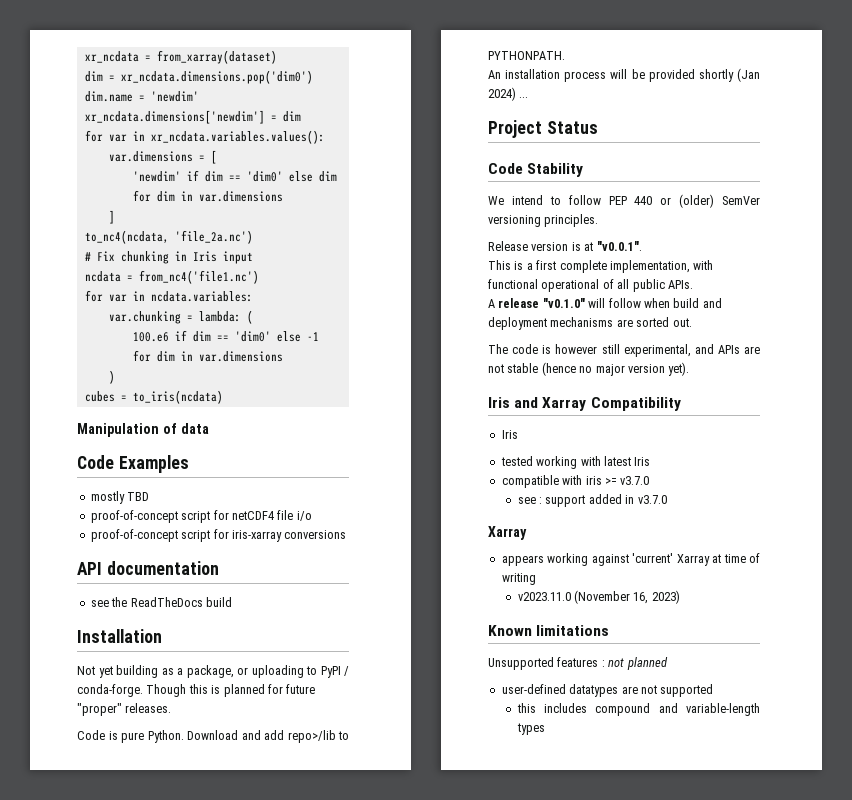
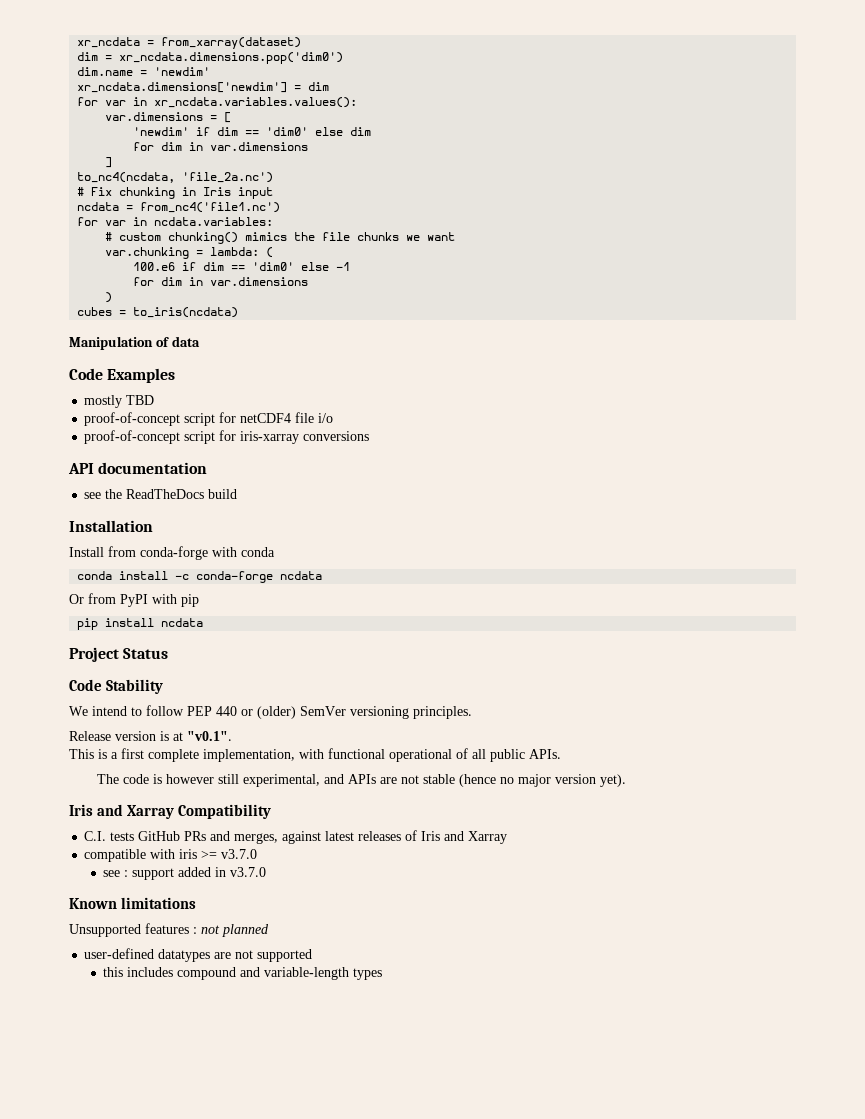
+ # custom chunking() mimics the file chunks we want
- Not yet building as a package, or uploading to PyPI / conda-forge. Though this is planned for future "proper" releases.
- Code is pure Python. Download and add repo>/lib to PYTHONPATH.
- An installation process will be provided shortly (Jan 2024) ...
+ Install from conda-forge with conda
+ conda install -c conda-forge ncdata
+ Or from PyPI with pip
+ pip install ncdata
- Release version is at "v0.0.1".
+ Release version is at "v0.1".
- A release "v0.1.0" will follow when build and deployment mechanisms are sorted out.
  Iris and Xarray Compatibility
- Iris
- tested working with latest Iris
+ C.I. tests GitHub PRs and merges, against latest releases of Iris and Xarray
  see : support added in v3.7.0
- Xarray
- appears working against 'current' Xarray at time of writing
- v2023.11.0 (November 16, 2023)

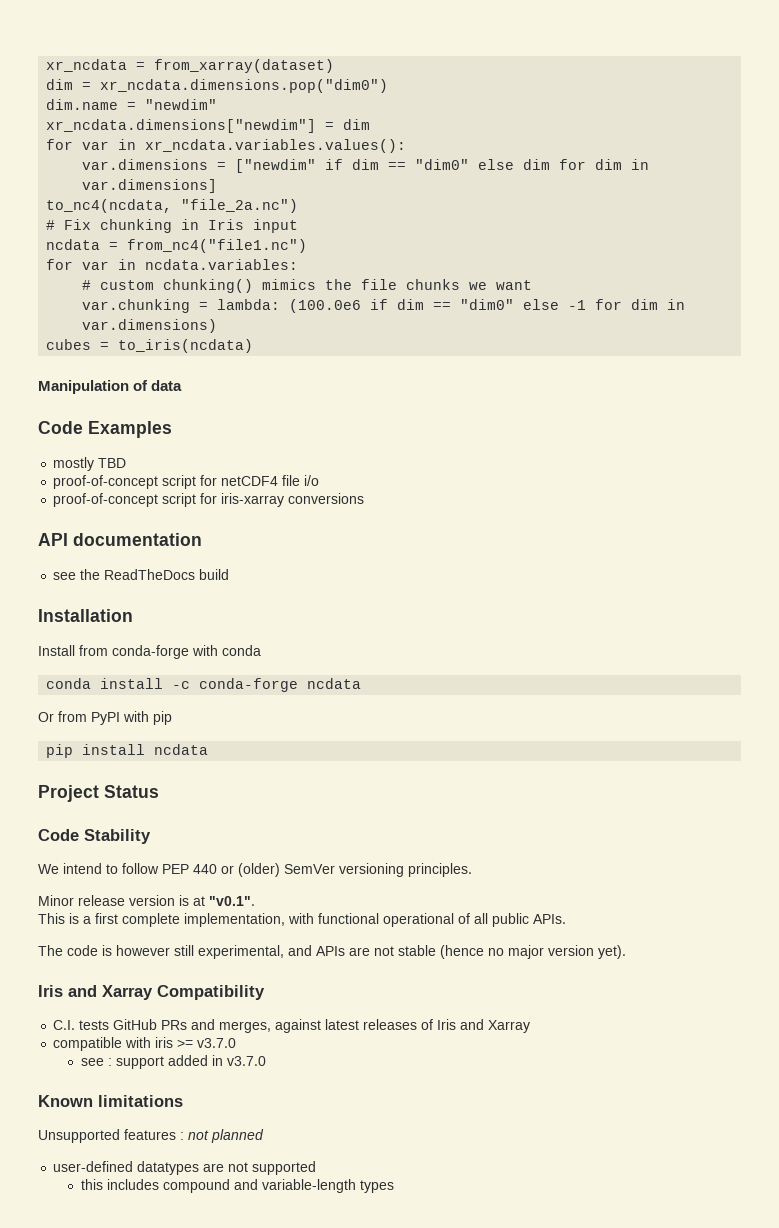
- dim = xr_ncdata.dimensions.pop('dim0')
+ dim = xr_ncdata.dimensions.pop("dim0")
- dim.name = 'newdim'
- xr_ncdata.dimensions['newdim'] = dim
+ dim.name = "newdim"
+ xr_ncdata.dimensions["newdim"] = dim
- var.dimensions = [
- 'newdim' if dim == 'dim0' else dim
- for dim in var.dimensions
- ]
+ var.dimensions = ["newdim" if dim == "dim0" else dim for dim in var.dimensions]
- to_nc4(ncdata, 'file_2a.nc')
+ to_nc4(ncdata, "file_2a.nc")
- ncdata = from_nc4('file1.nc')
+ ncdata = from_nc4("file1.nc")
- var.chunking = lambda: (
- 100.e6 if dim == 'dim0' else -1
- for dim in var.dimensions
- )
+ var.chunking = lambda: (100.0e6 if dim == "dim0" else -1 for dim in var.dimensions)
- Release version is at "v0.1".
+ Minor release version is at "v0.1".

